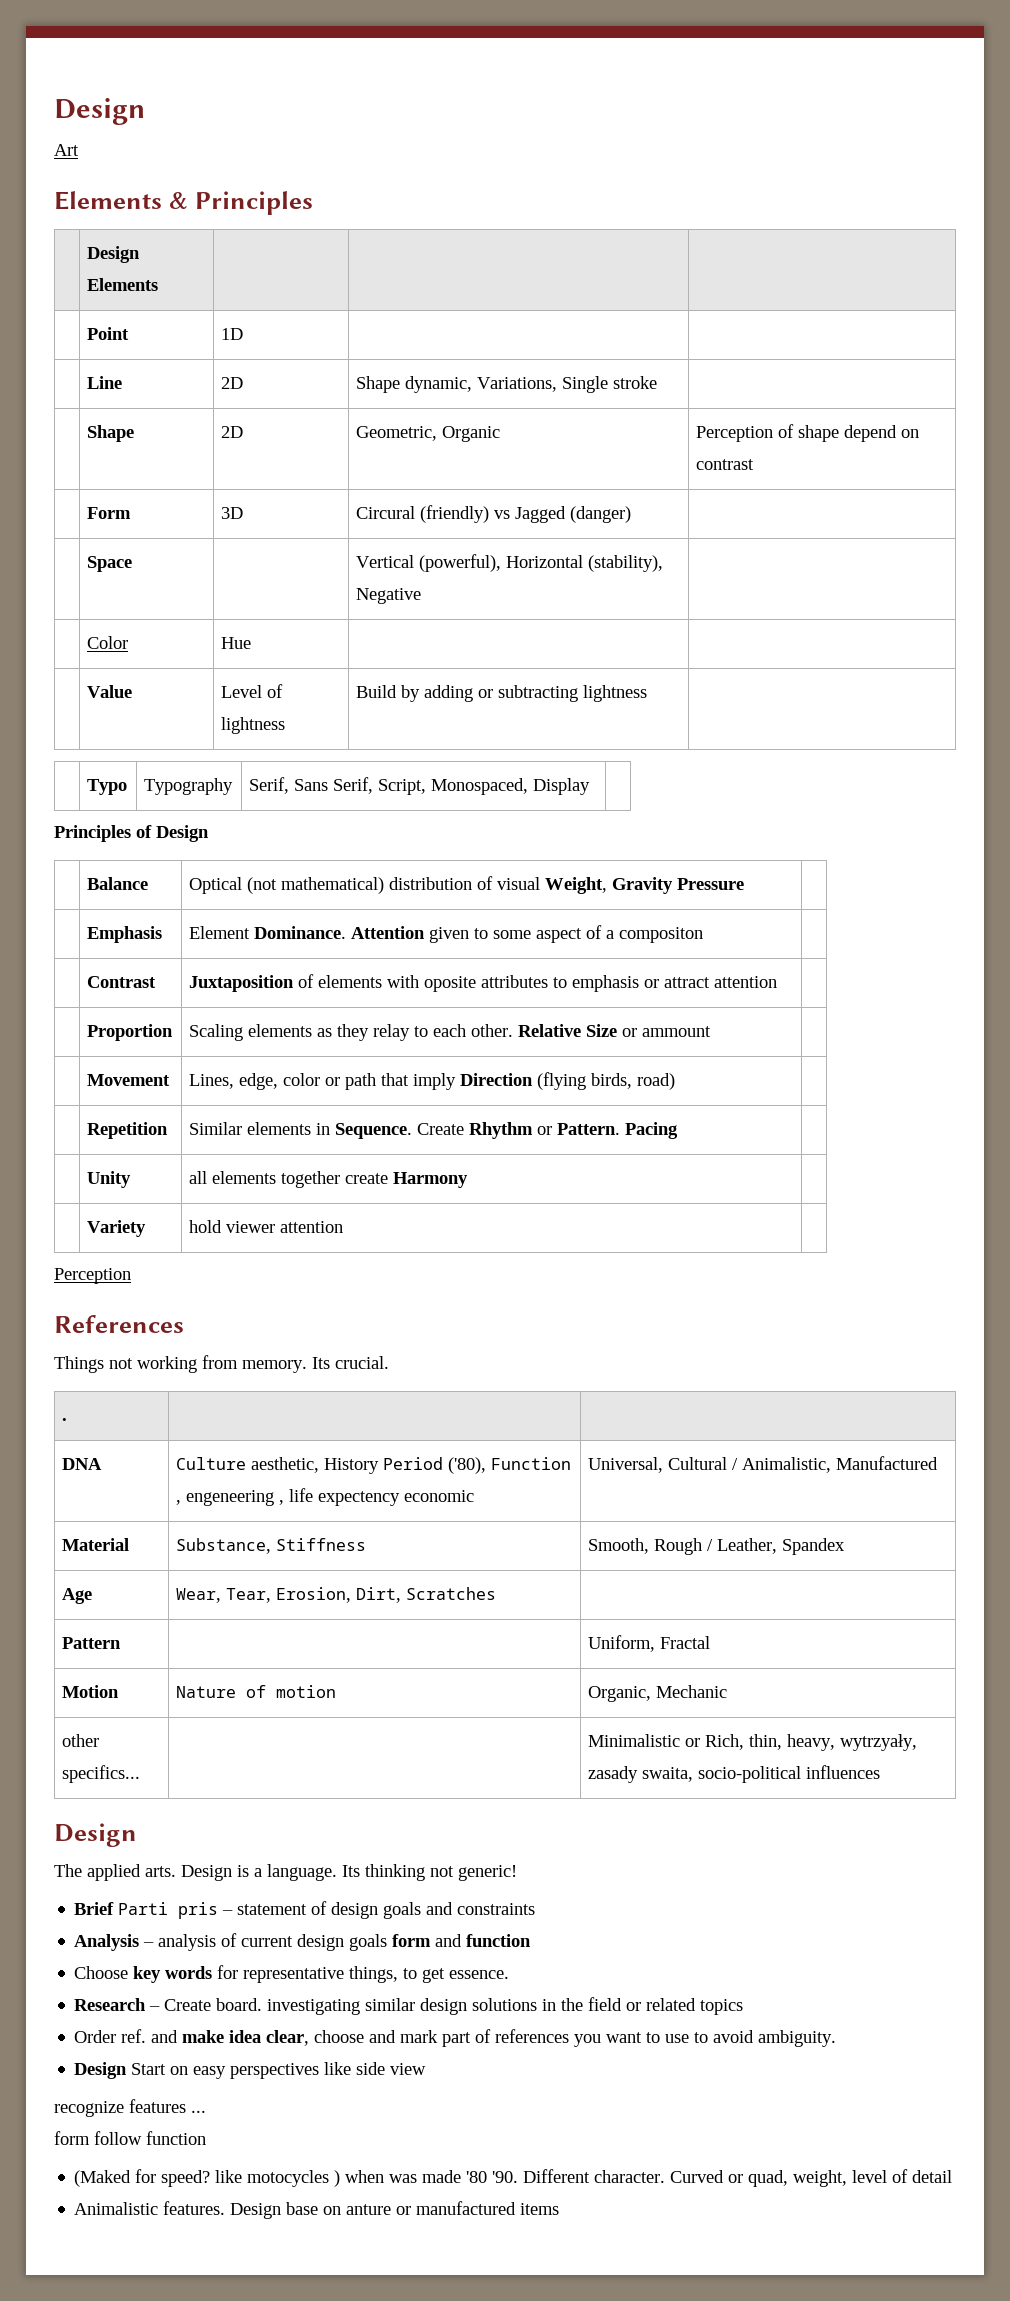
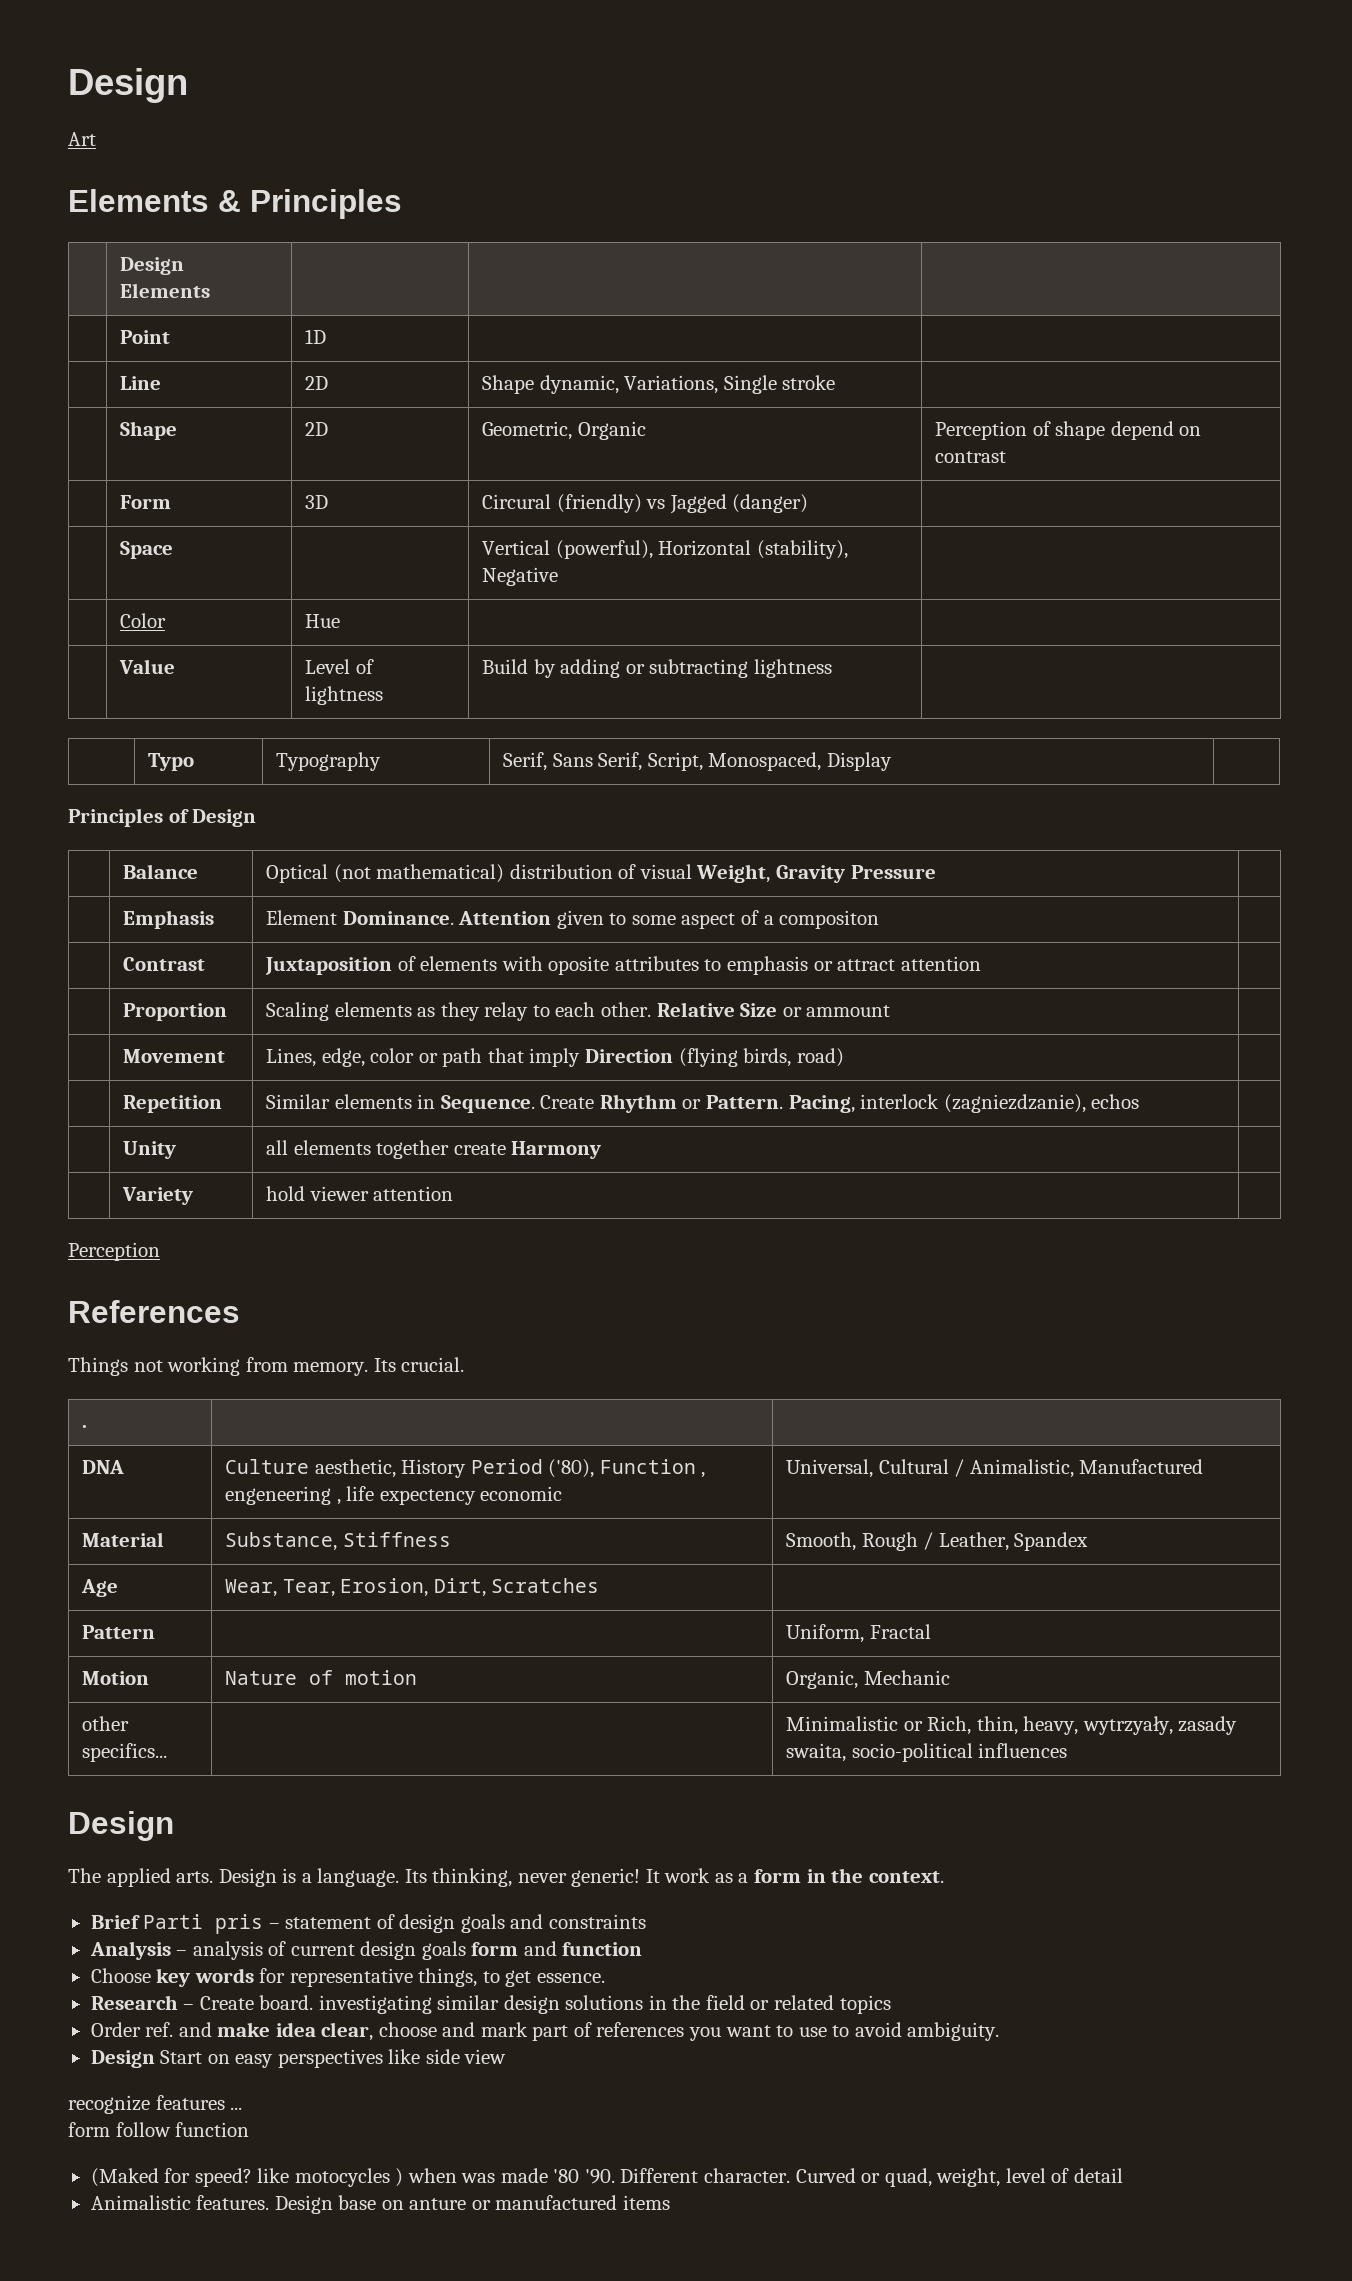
- | Repetition | Similar elements in Sequence. Create Rhythm or Pattern. Pacing |
+ | Repetition | Similar elements in Sequence. Create Rhythm or Pattern. Pacing, interlock (zagniezdzanie), echos |
- Its thinking not generic!
+ Its thinking, never generic! It work as a form in the context.

